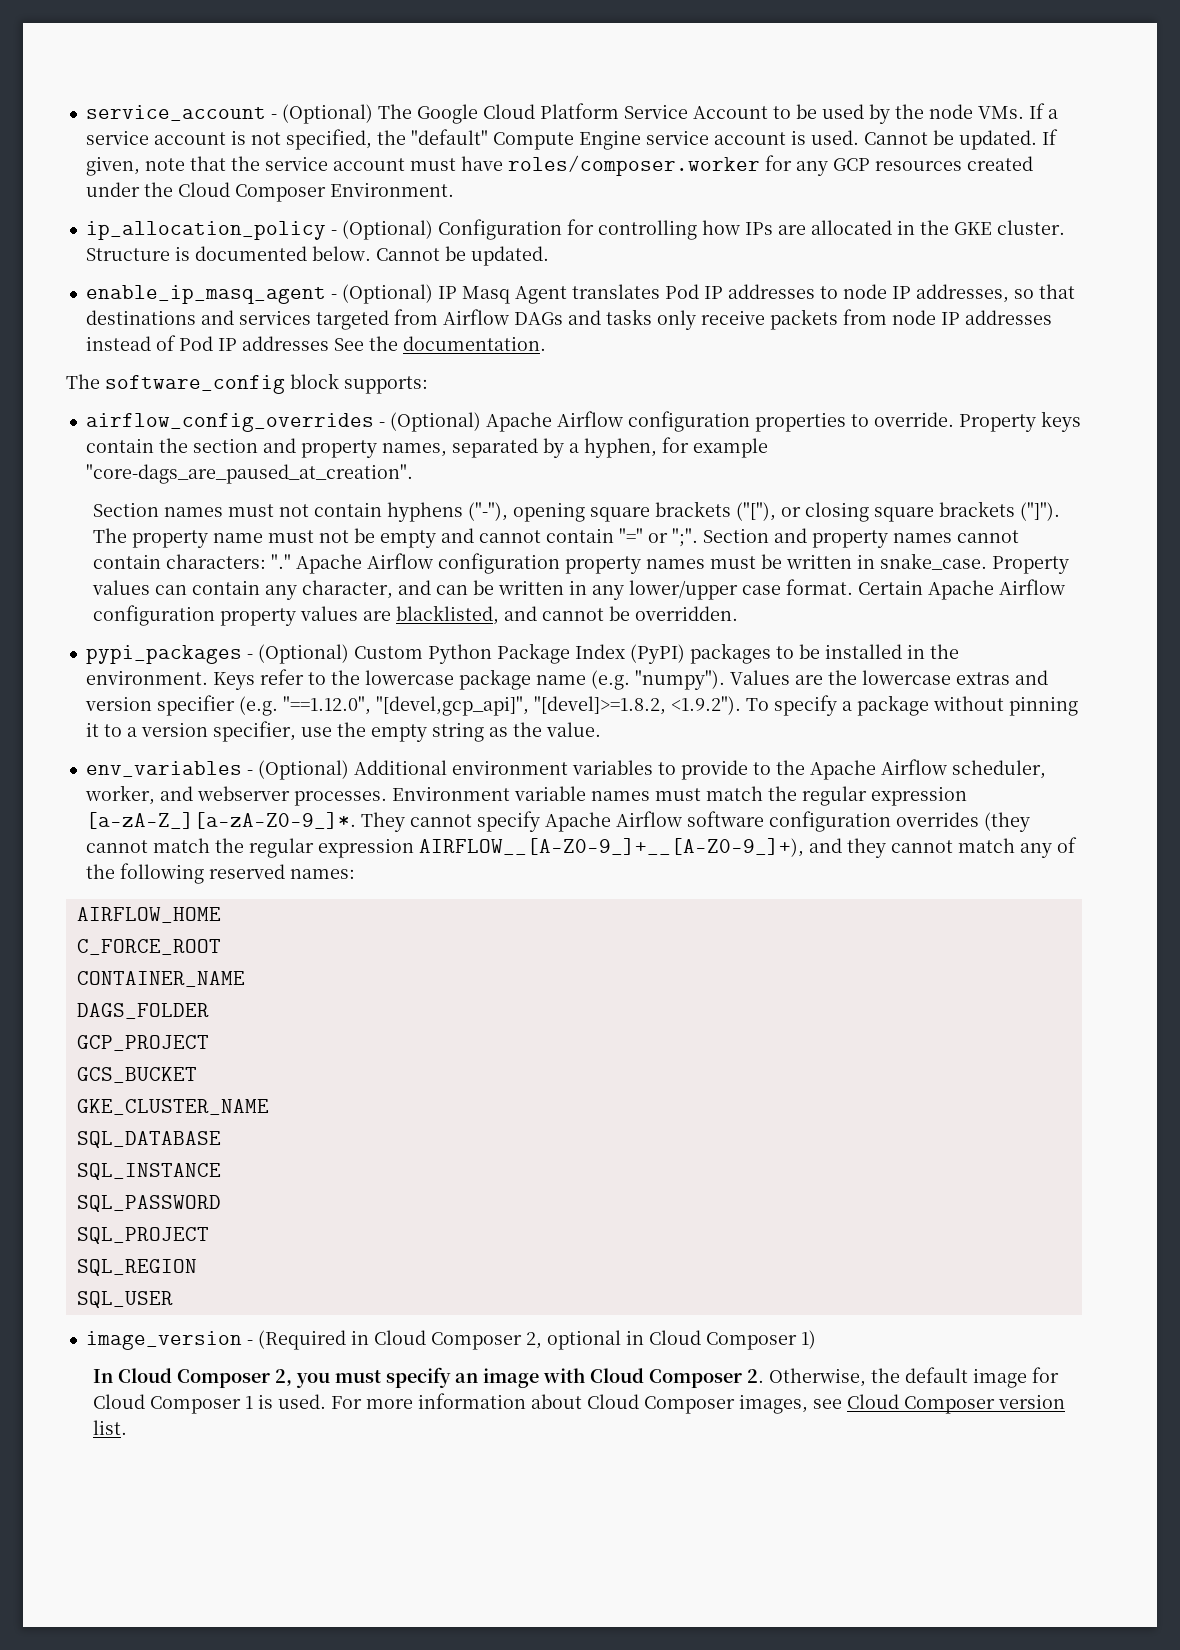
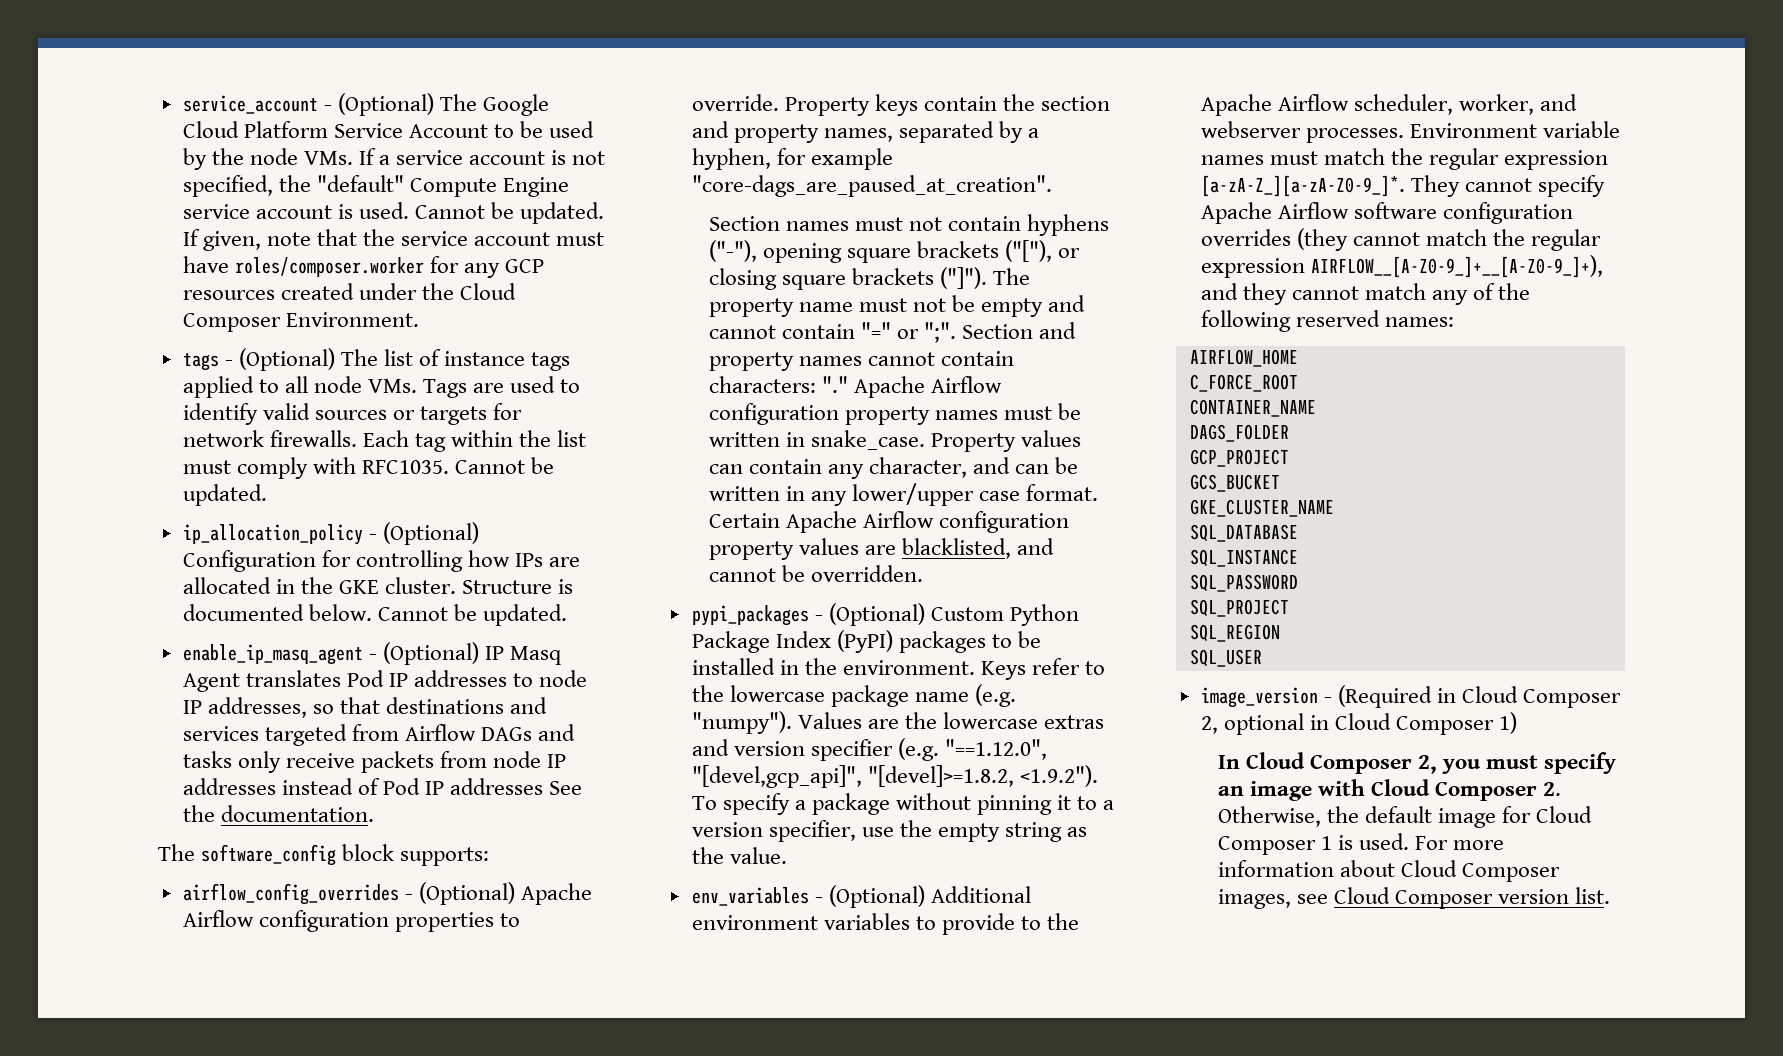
+ tags - (Optional) The list of instance tags applied to all node VMs. Tags are used to identify valid sources or targets for network firewalls. Each tag within the list must comply with RFC1035. Cannot be updated.

